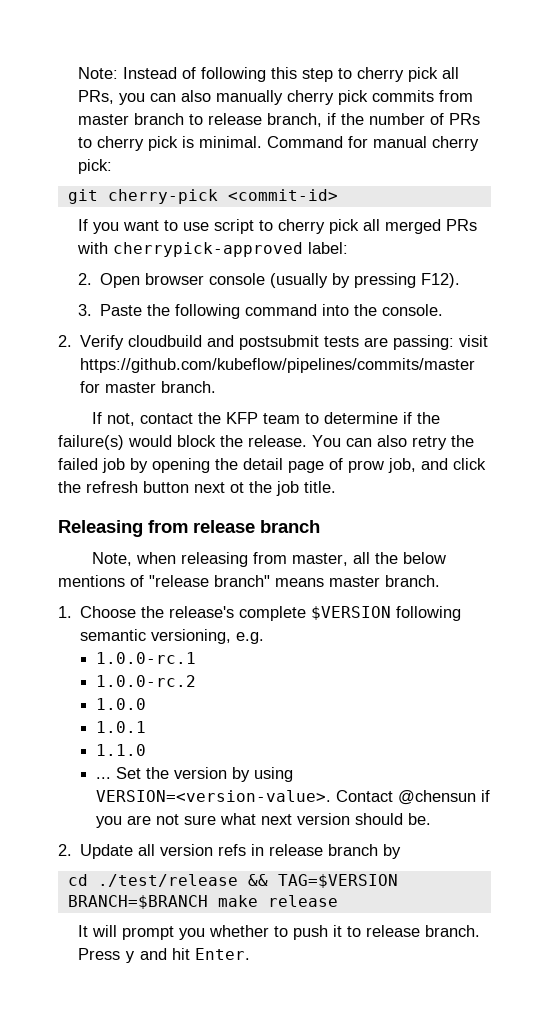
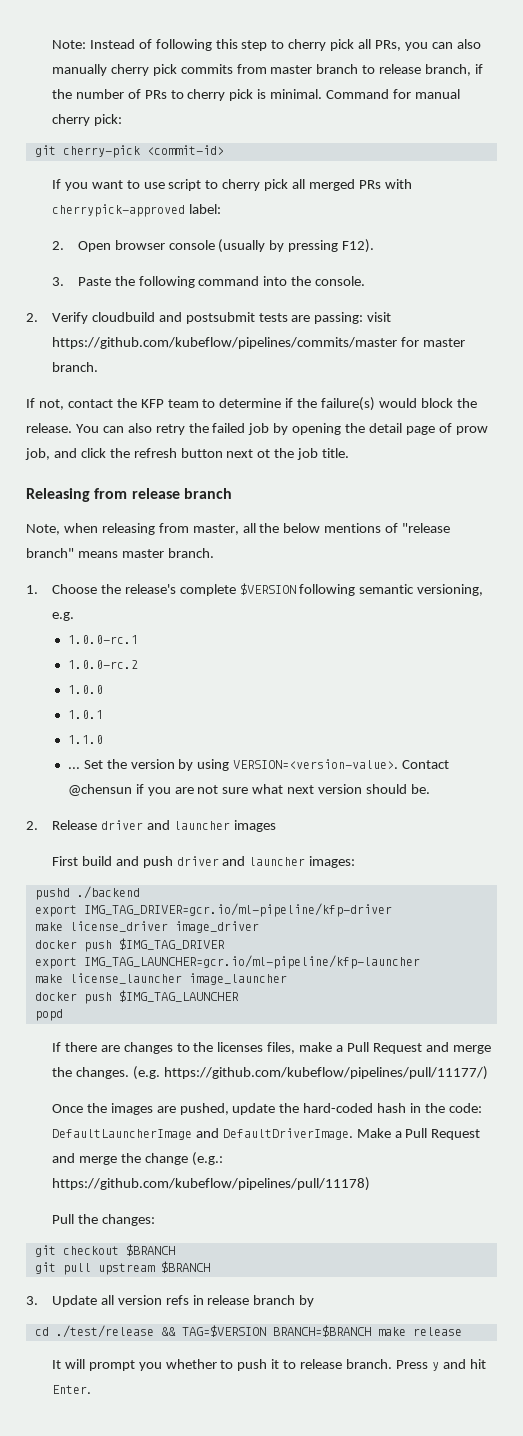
- 2. Update all version refs in release branch by
+ 2. Release driver and launcher images
+ First build and push driver and launcher images:
+ pushd ./backend
+ export IMG_TAG_DRIVER=gcr.io/ml-pipeline/kfp-driver
+ make license_driver image_driver
+ docker push $IMG_TAG_DRIVER
+ export IMG_TAG_LAUNCHER=gcr.io/ml-pipeline/kfp-launcher
+ make license_launcher image_launcher
+ docker push $IMG_TAG_LAUNCHER
+ popd
+ If there are changes to the licenses files, make a Pull Request and merge the changes. (e.g. https://github.com/kubeflow/pipelines/pull/11177/)
+ Once the images are pushed, update the hard-coded hash in the code: DefaultLauncherImage and DefaultDriverImage. Make a Pull Request and merge the change (e.g.: https://github.com/kubeflow/pipelines/pull/11178)
+ Pull the changes:
+ git checkout $BRANCH
+ git pull upstream $BRANCH
+ 3. Update all version refs in release branch by

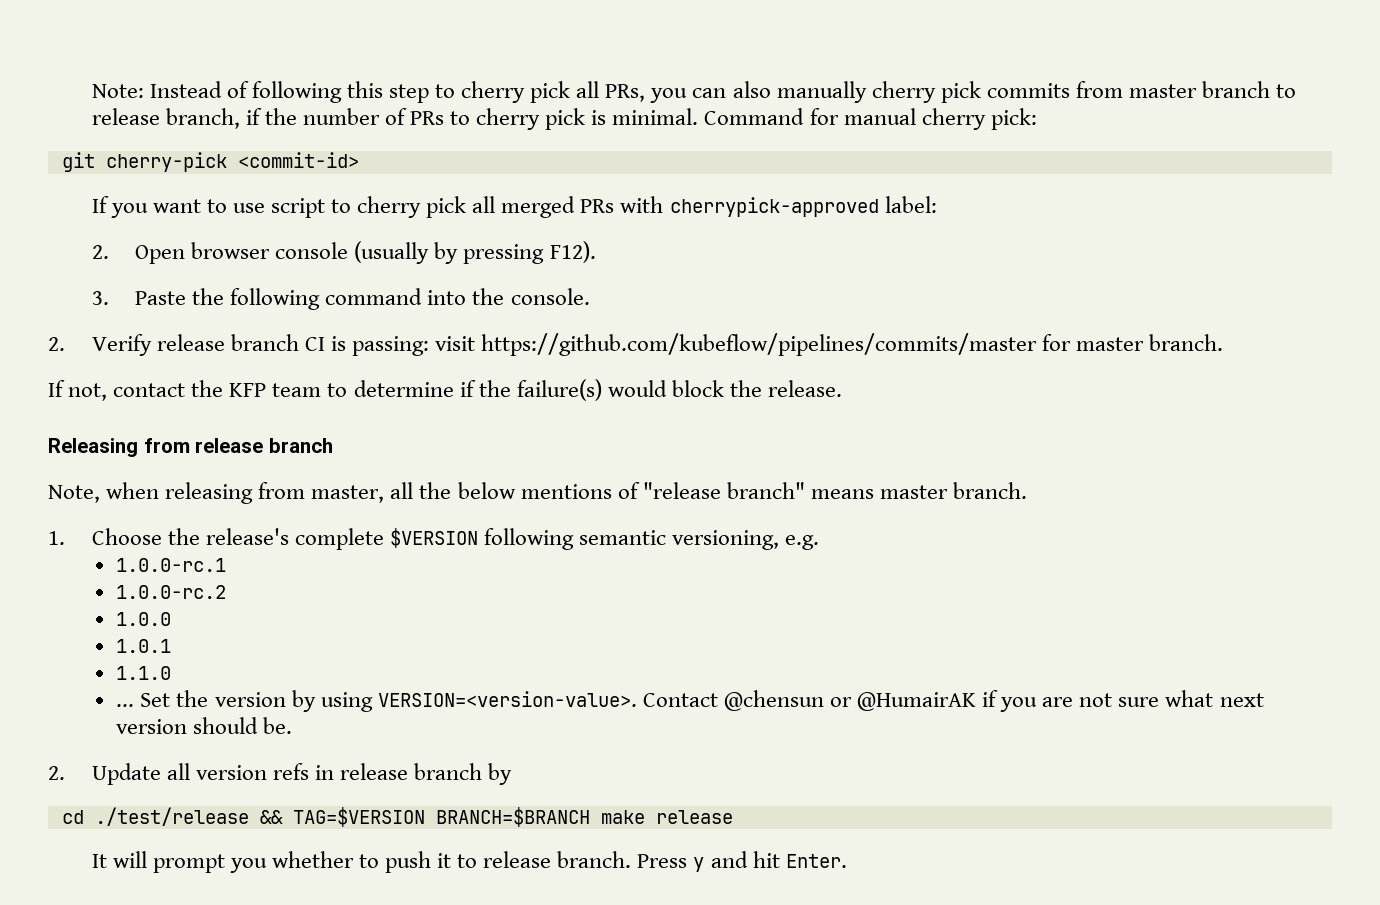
- 2. Verify cloudbuild and postsubmit tests are passing: visit https://github.com/kubeflow/pipelines/commits/master for master branch.
+ 2. Verify release branch CI is passing: visit https://github.com/kubeflow/pipelines/commits/master for master branch.
- You can also retry the failed job by opening the detail page of prow job, and click the refresh button next ot the job title.
- Contact @chensun if you are not sure what next version should be.
+ Contact @chensun or @HumairAK if you are not sure what next version should be.
- 2. Release driver and launcher images
- First build and push driver and launcher images:
- pushd ./backend
- export IMG_TAG_DRIVER=gcr.io/ml-pipeline/kfp-driver
- make license_driver image_driver
- docker push $IMG_TAG_DRIVER
- export IMG_TAG_LAUNCHER=gcr.io/ml-pipeline/kfp-launcher
- make license_launcher image_launcher
- docker push $IMG_TAG_LAUNCHER
- popd
- If there are changes to the licenses files, make a Pull Request and merge the changes. (e.g. https://github.com/kubeflow/pipelines/pull/11177/)
- Once the images are pushed, update the hard-coded hash in the code: DefaultLauncherImage and DefaultDriverImage. Make a Pull Request and merge the change (e.g.: https://github.com/kubeflow/pipelines/pull/11178)
- Pull the changes:
- git checkout $BRANCH
- git pull upstream $BRANCH
- 3. Update all version refs in release branch by
+ 2. Update all version refs in release branch by

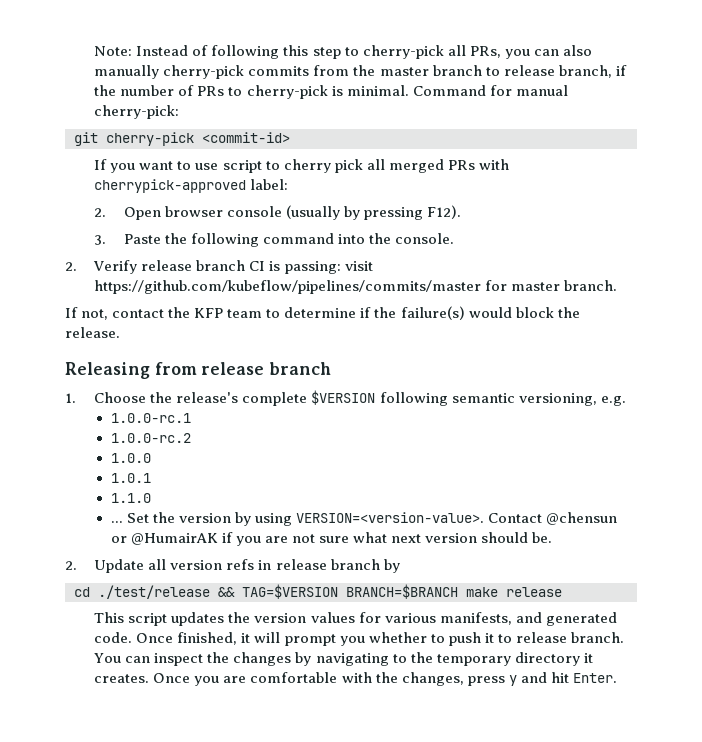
- Note: Instead of following this step to cherry pick all PRs, you can also manually cherry pick commits from master branch to release branch, if the number of PRs to cherry pick is minimal.
+ Note: Instead of following this step to cherry-pick all PRs, you can also manually cherry-pick commits from the master branch to release branch, if the number of PRs to cherry-pick is minimal.
- Command for manual cherry pick:
+ Command for manual cherry-pick:
- Note, when releasing from master, all the below mentions of "release branch" means master branch.
- It will prompt you whether to push it to release branch.
+ This script updates the version values for various manifests, and generated code. Once finished, it will prompt you whether to push it to release branch.
- Press y and hit Enter.
+ You can inspect the changes by navigating to the temporary directory it creates. Once you are comfortable with the changes, press y and hit Enter.

